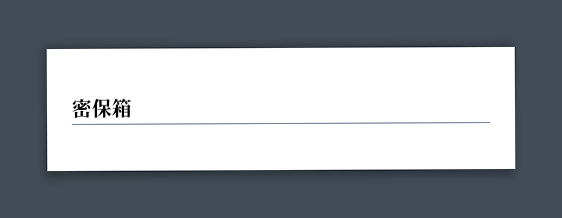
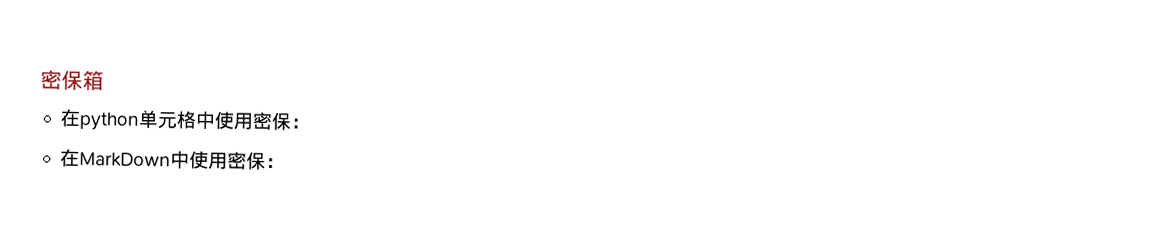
+ 在python单元格中使用密保：
+ 在MarkDown中使用密保：

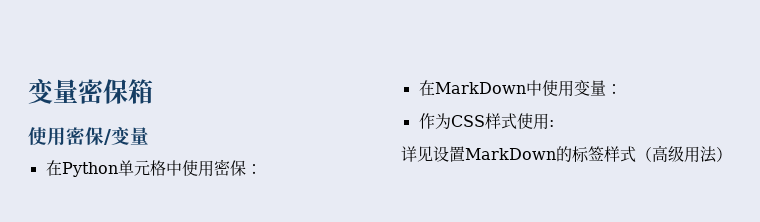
- 密保箱
+ 变量密保箱
- 在python单元格中使用密保：
+ 使用密保/变量
+ 在Python单元格中使用密保：
- 在MarkDown中使用密保：
+ 在MarkDown中使用变量：
+ 作为CSS样式使用:
+ 详见设置MarkDown的标签样式（高级用法）

